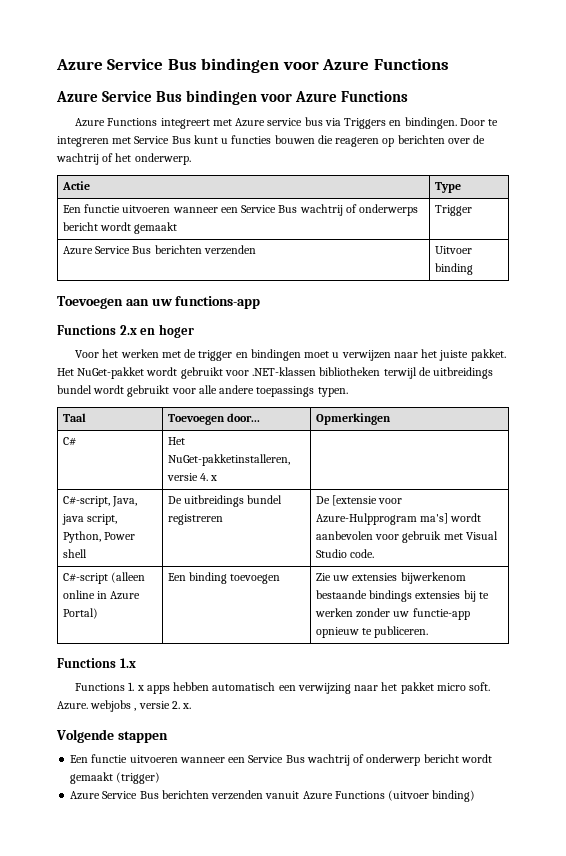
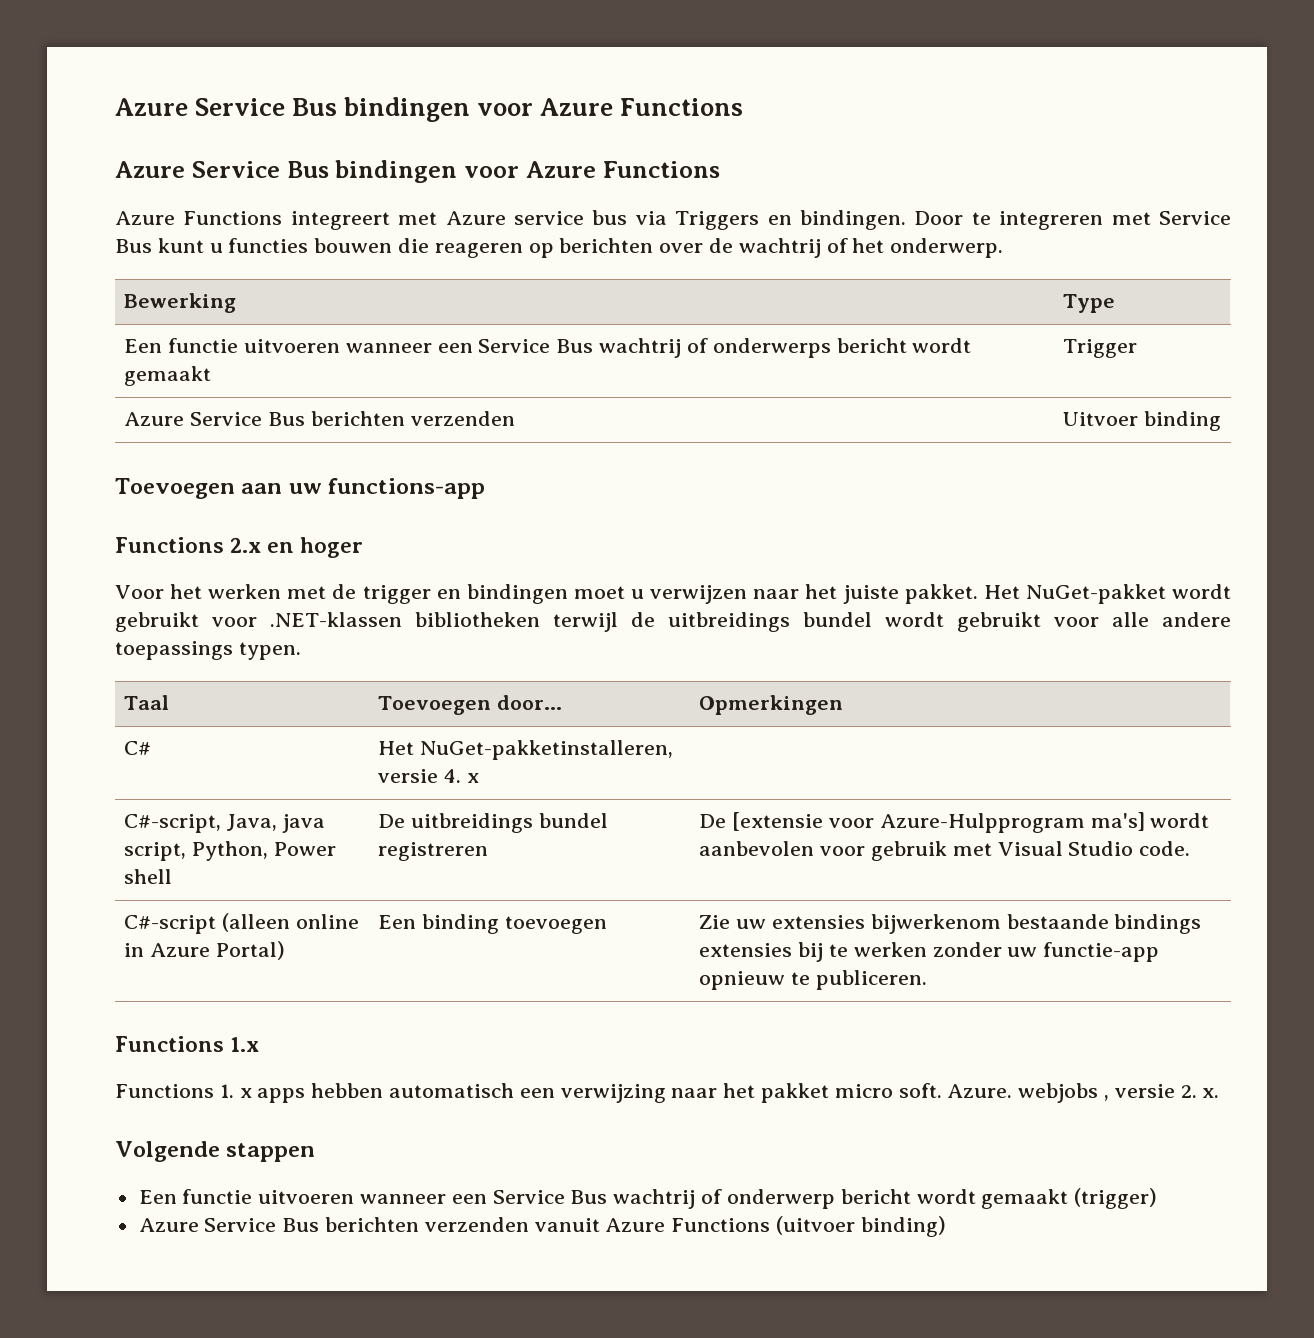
- Actie | Type
+ Bewerking | Type

